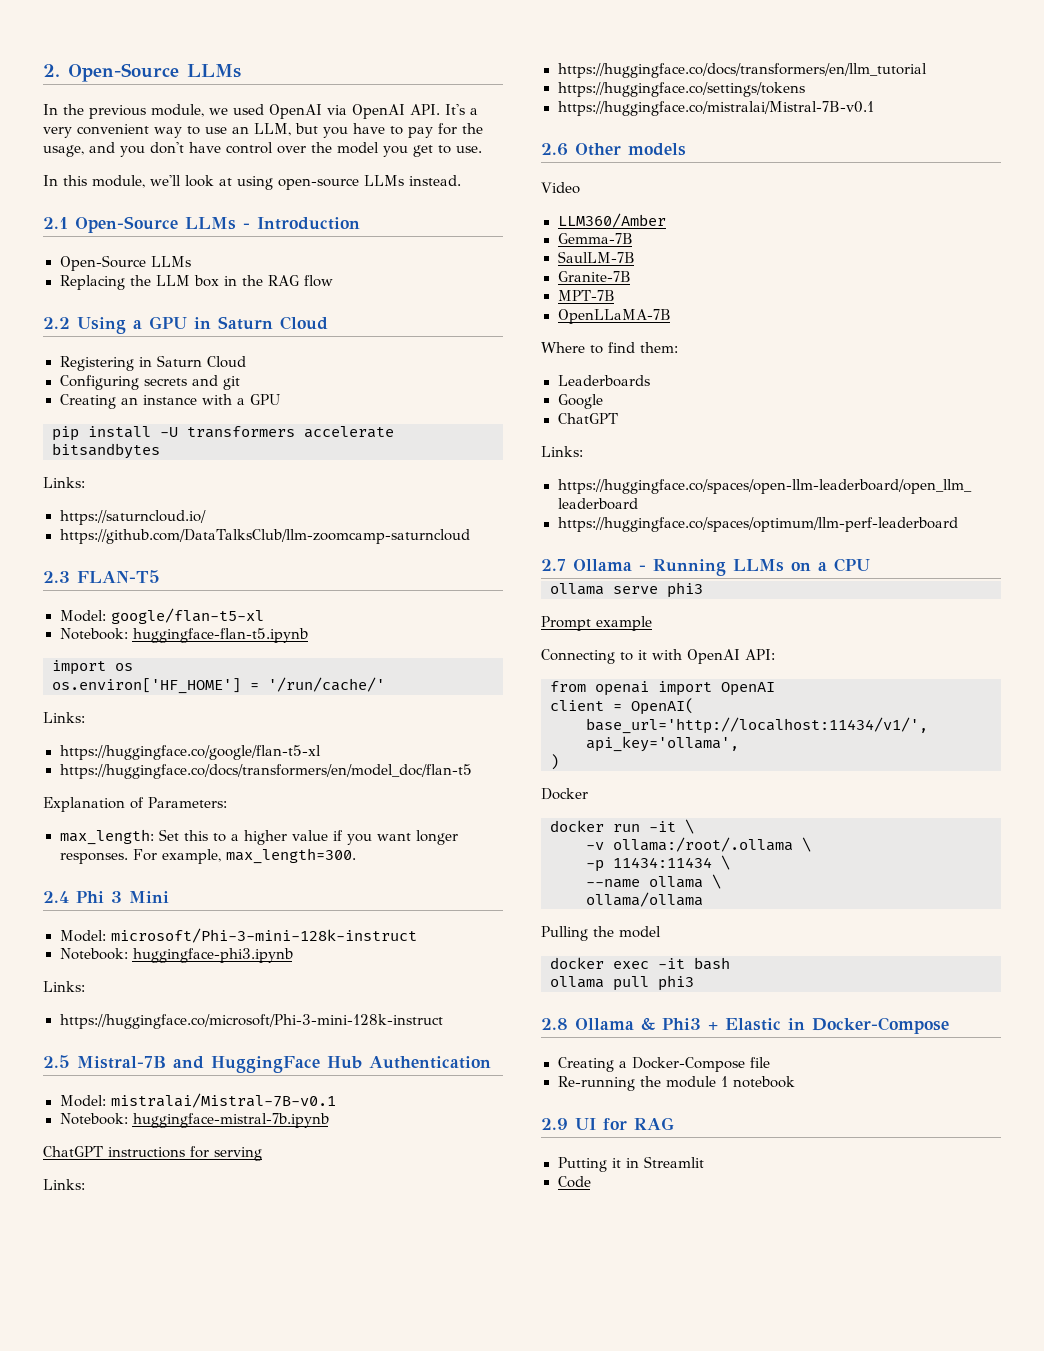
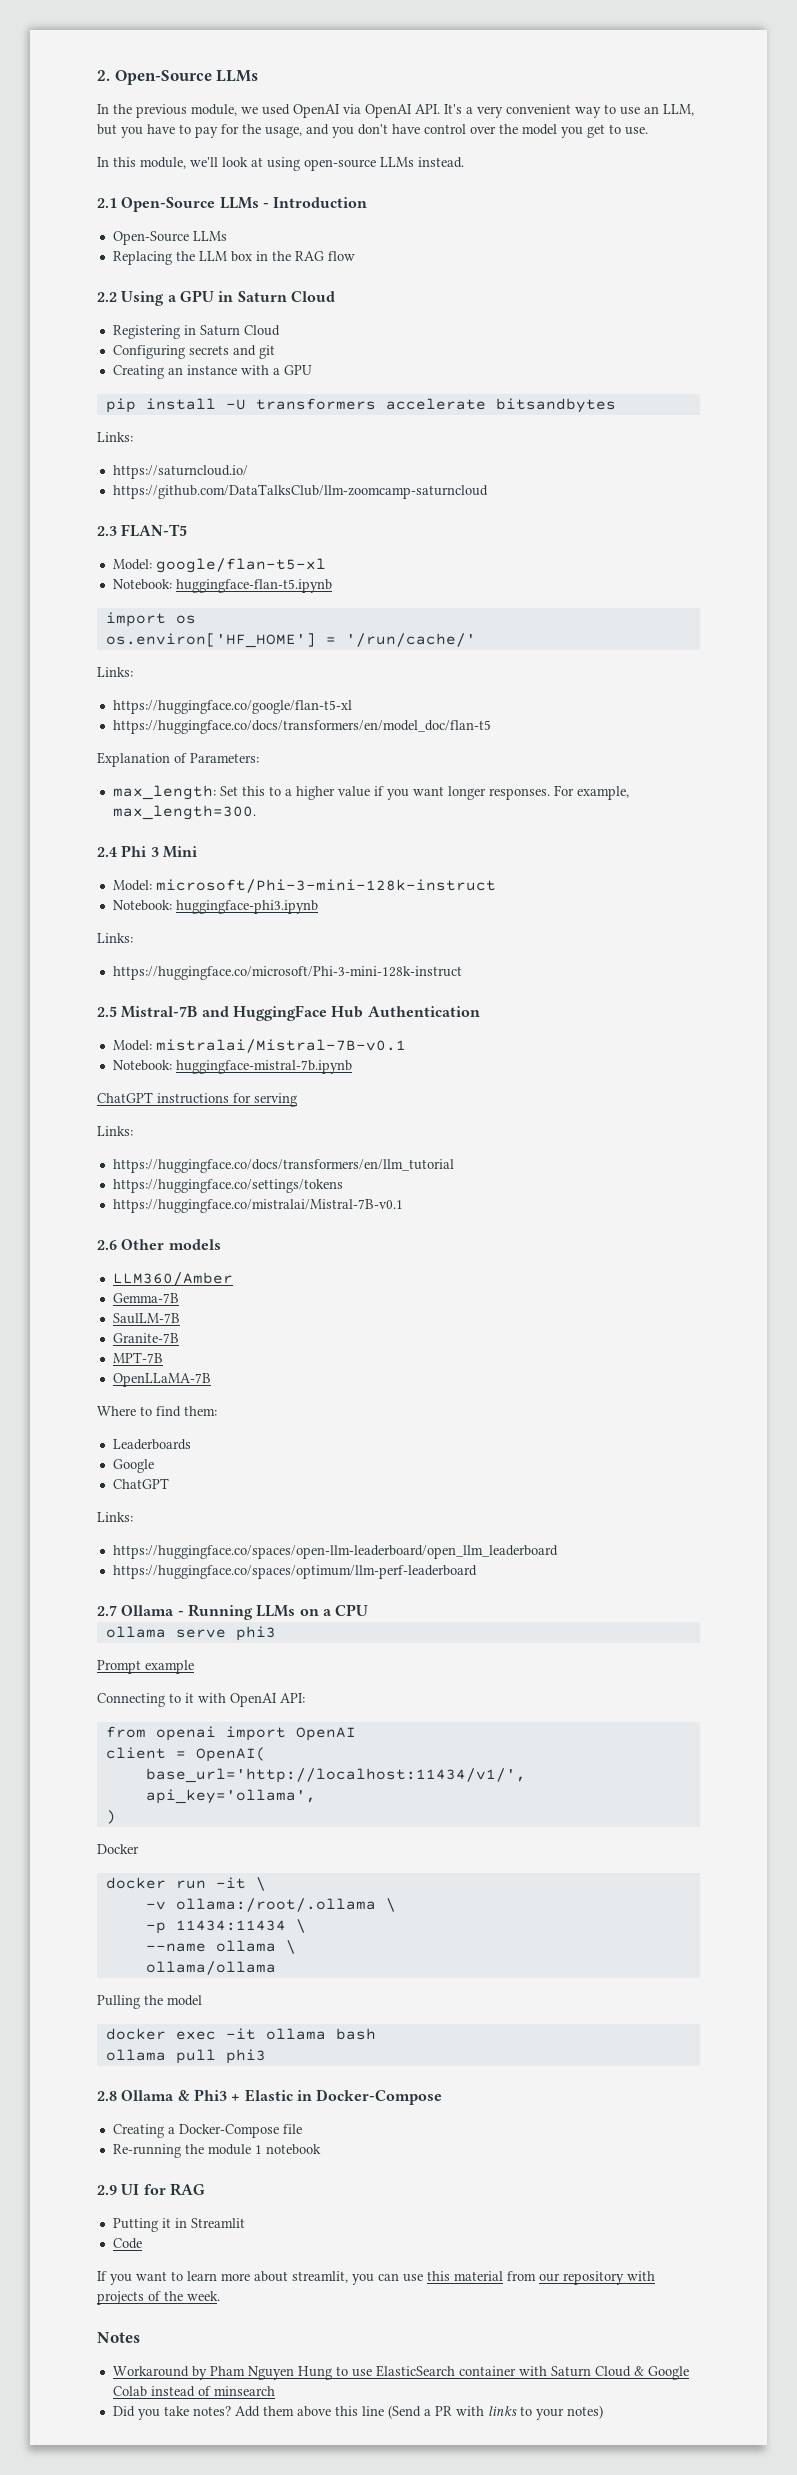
- Video
- docker exec -it bash
+ docker exec -it ollama bash
+ If you want to learn more about streamlit, you can use this material from our repository with projects of the week.
+ Notes
+ Workaround by Pham Nguyen Hung to use ElasticSearch container with Saturn Cloud & Google Colab instead of minsearch
+ Did you take notes? Add them above this line (Send a PR with links to your notes)

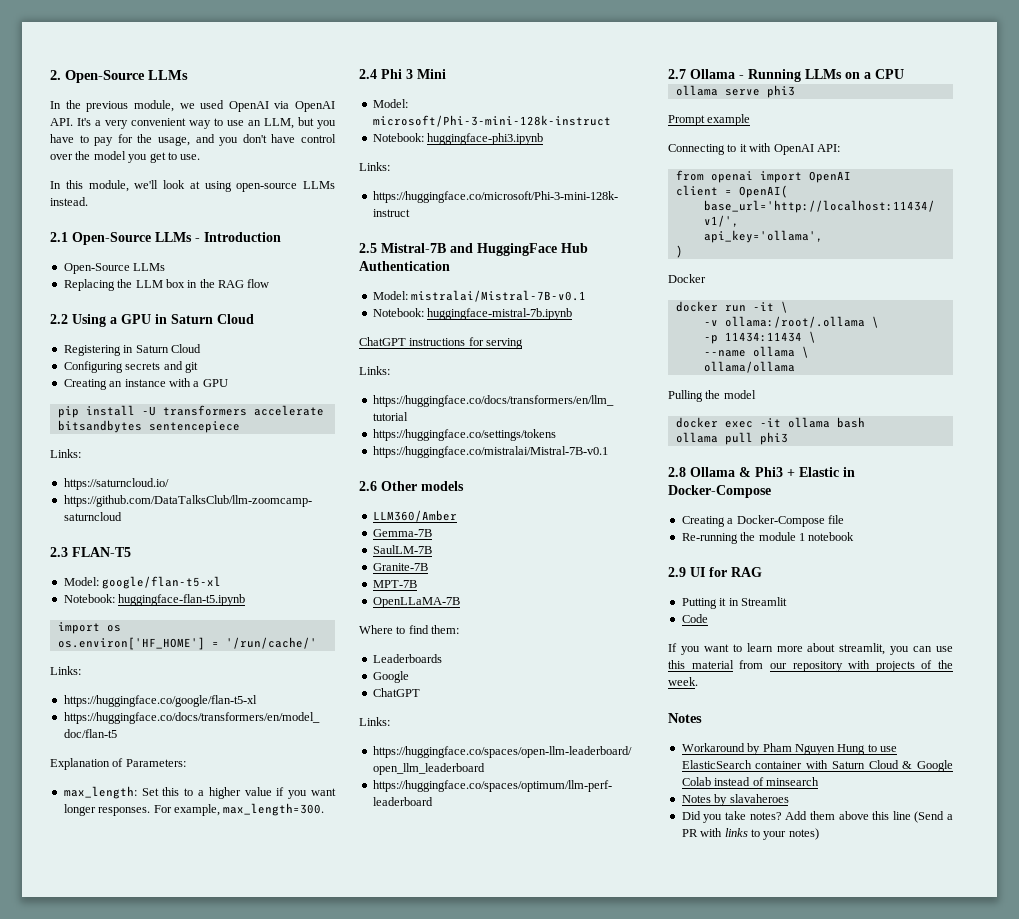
- pip install -U transformers accelerate bitsandbytes
+ pip install -U transformers accelerate bitsandbytes sentencepiece
+ Notes by slavaheroes

